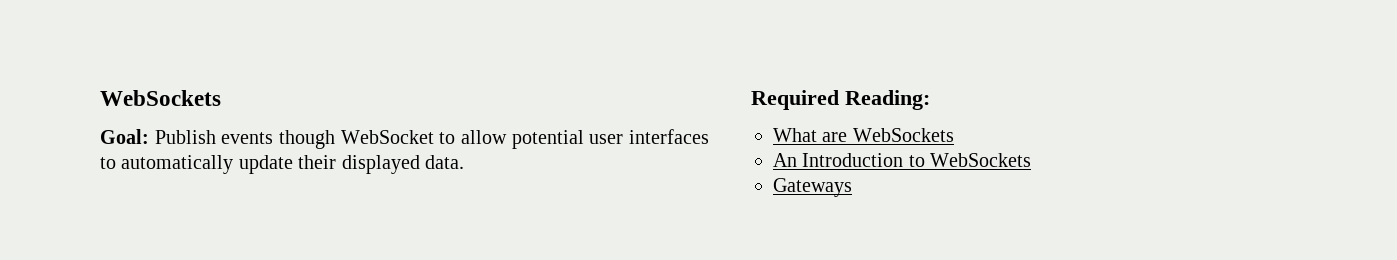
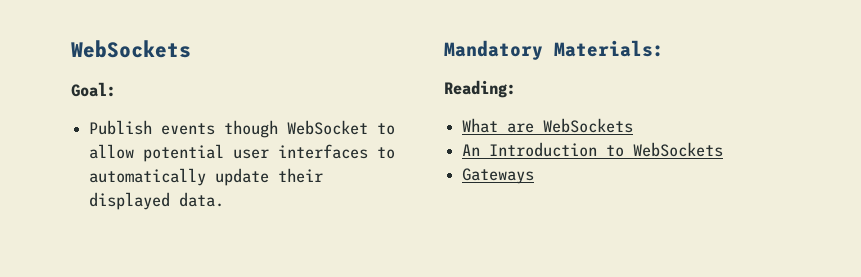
- Goal: Publish events though WebSocket to allow potential user interfaces to automatically update their displayed data.
+ Goal:
+ Publish events though WebSocket to allow potential user interfaces to automatically update their displayed data.
- Required Reading:
+ Mandatory Materials:
+ Reading:

